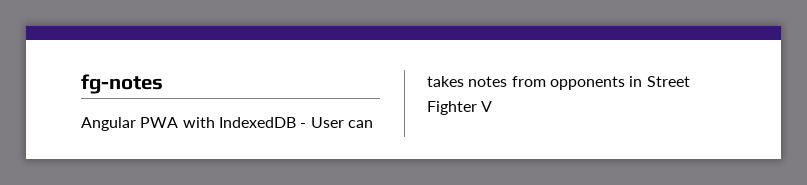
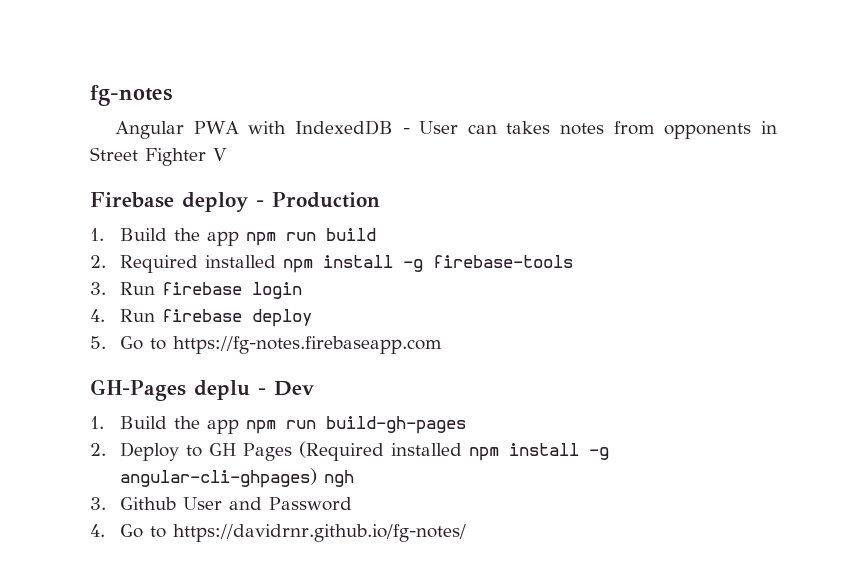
+ Firebase deploy - Production
+ 1. Build the app npm run build
+ 2. Required installed npm install -g firebase-tools
+ 3. Run firebase login
+ 4. Run firebase deploy
+ 5. Go to https://fg-notes.firebaseapp.com
+ GH-Pages deplu - Dev
+ 1. Build the app npm run build-gh-pages
+ 2. Deploy to GH Pages (Required installed npm install -g angular-cli-ghpages) ngh
+ 3. Github User and Password
+ 4. Go to https://davidrnr.github.io/fg-notes/

